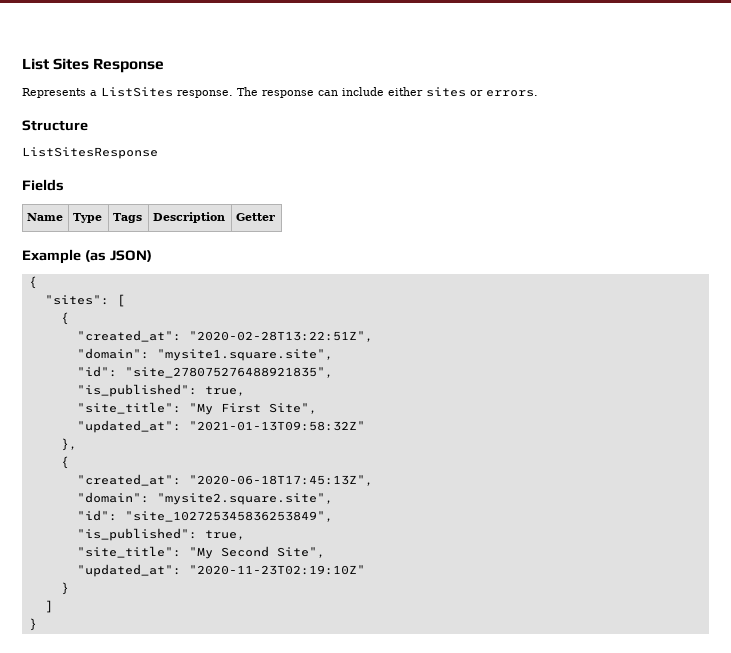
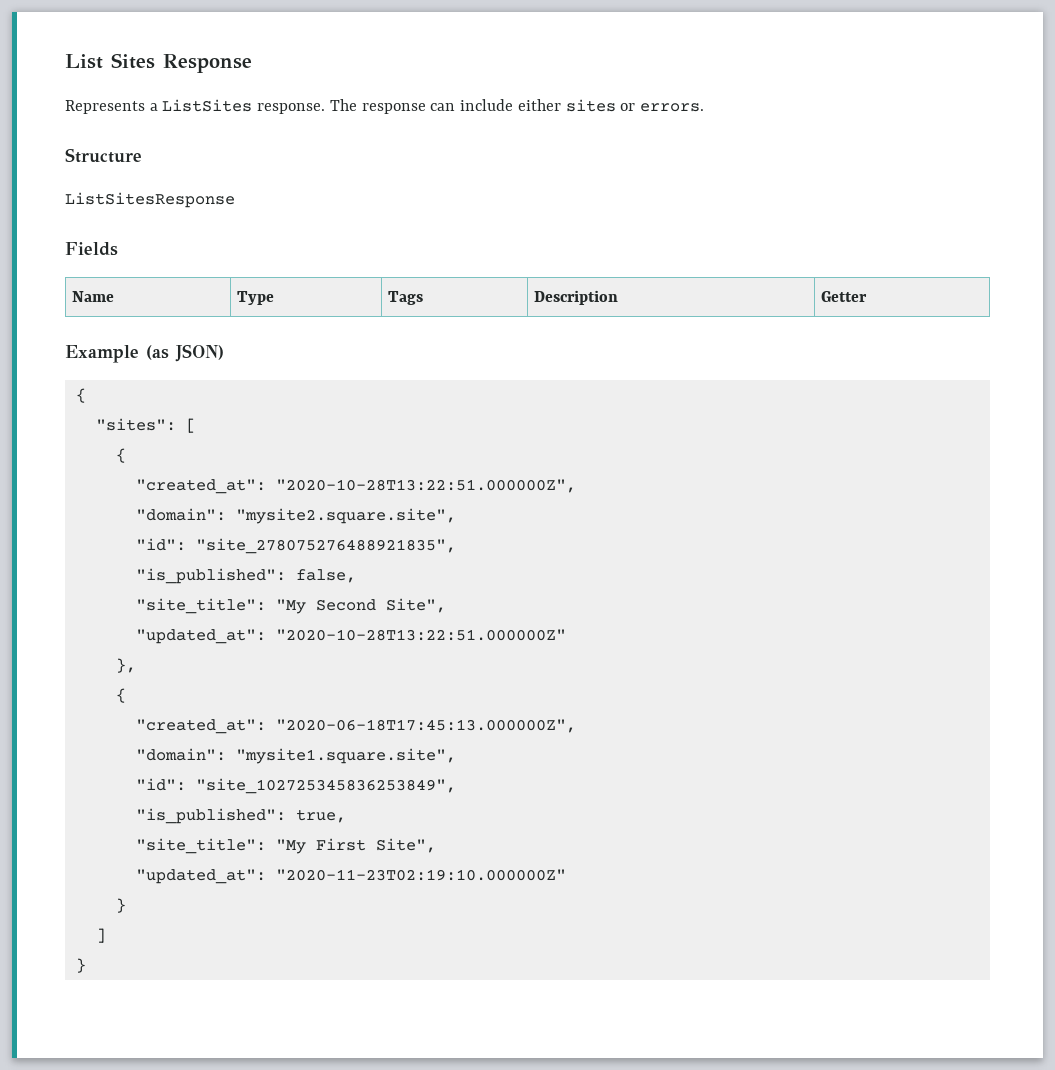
- "created_at": "2020-02-28T13:22:51Z",
+ "created_at": "2020-10-28T13:22:51.000000Z",
+ "domain": "mysite2.square.site",
+ "id": "site_278075276488921835",
+ "is_published": false,
+ "site_title": "My Second Site",
+ "updated_at": "2020-10-28T13:22:51.000000Z"
+ },
+ {
+ "created_at": "2020-06-18T17:45:13.000000Z",
- "id": "site_278075276488921835",
+ "id": "site_102725345836253849",
- "updated_at": "2021-01-13T09:58:32Z"
- },
- {
- "created_at": "2020-06-18T17:45:13Z",
- "domain": "mysite2.square.site",
- "id": "site_102725345836253849",
- "is_published": true,
- "site_title": "My Second Site",
- "updated_at": "2020-11-23T02:19:10Z"
+ "updated_at": "2020-11-23T02:19:10.000000Z"

